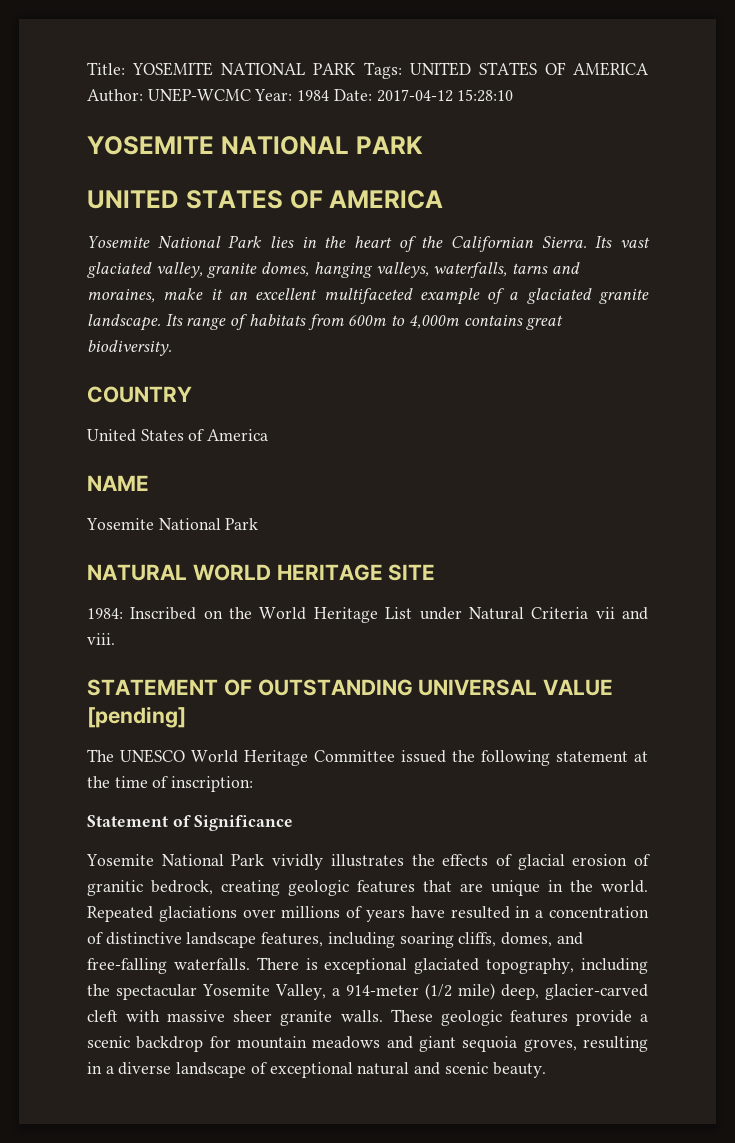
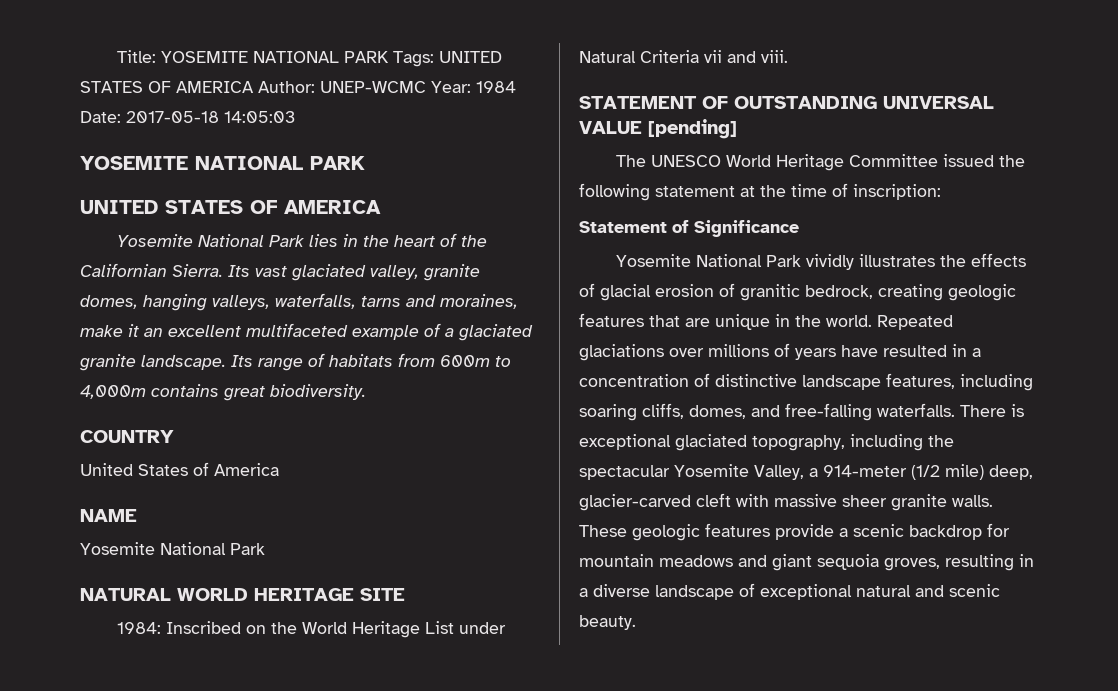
- Title: YOSEMITE NATIONAL PARK Tags: UNITED STATES OF AMERICA Author: UNEP-WCMC Year: 1984 Date: 2017-04-12 15:28:10
+ Title: YOSEMITE NATIONAL PARK Tags: UNITED STATES OF AMERICA Author: UNEP-WCMC Year: 1984 Date: 2017-05-18 14:05:03

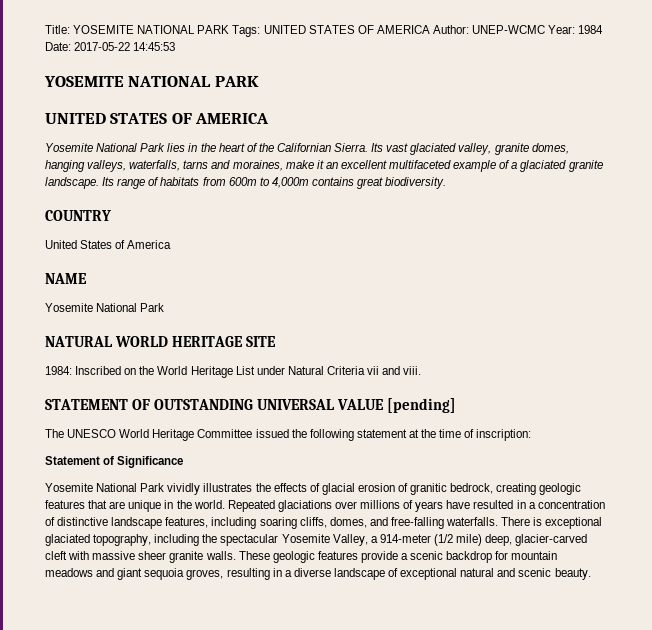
- Title: YOSEMITE NATIONAL PARK Tags: UNITED STATES OF AMERICA Author: UNEP-WCMC Year: 1984 Date: 2017-05-18 14:05:03
+ Title: YOSEMITE NATIONAL PARK Tags: UNITED STATES OF AMERICA Author: UNEP-WCMC Year: 1984 Date: 2017-05-22 14:45:53

